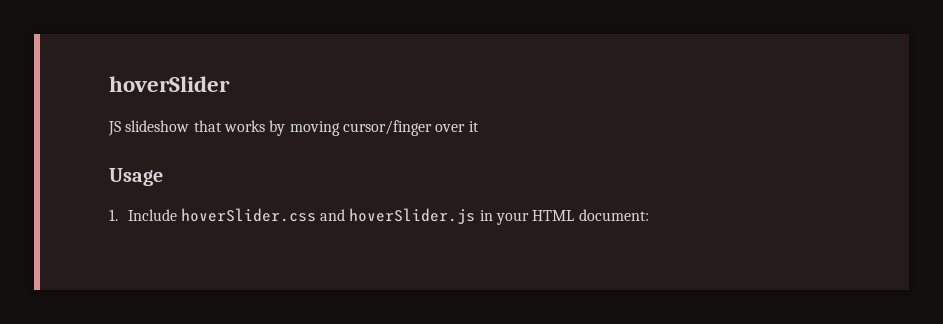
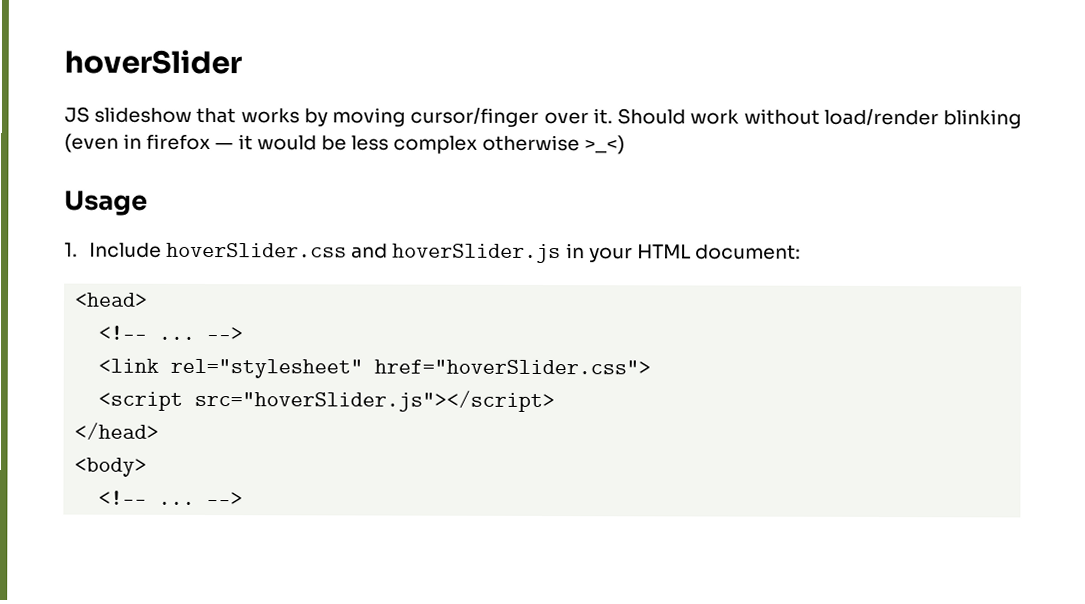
- JS slideshow that works by moving cursor/finger over it
+ JS slideshow that works by moving cursor/finger over it. Should work without load/render blinking (even in firefox — it would be less complex otherwise >_<)
+ <head>
+ <!-- ... -->
+ <link rel="stylesheet" href="hoverSlider.css">
+ <script src="hoverSlider.js"></script>
+ </head>
+ <body>
+ <!-- ... -->

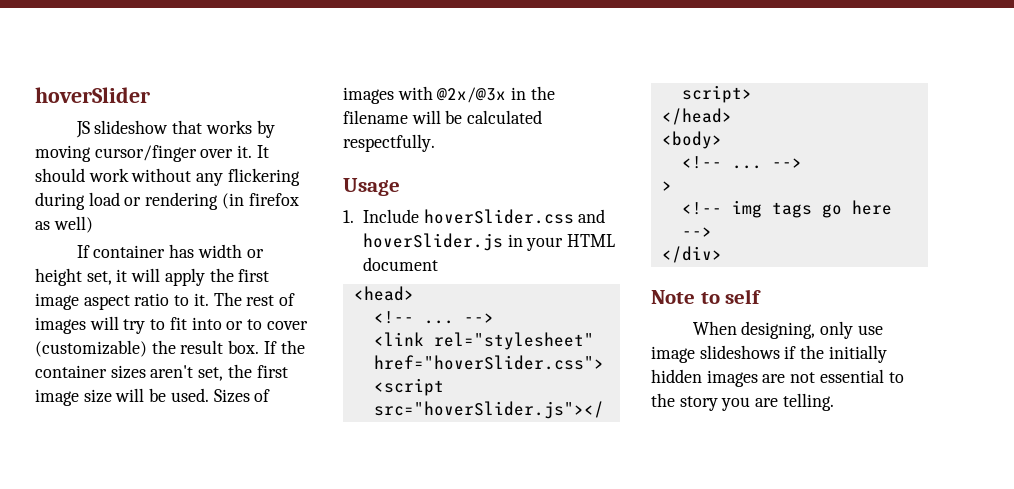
- Should work without load/render blinking (even in firefox — it would be less complex otherwise >_<)
+ It should work without any flickering during load or rendering (in firefox as well)
+ If container has width or height set, it will apply the first image aspect ratio to it. The rest of images will try to fit into or to cover (customizable) the result box. If the container sizes aren't set, the first image size will be used. Sizes of images with @2x/@3x in the filename will be calculated respectfully.
- 1. Include hoverSlider.css and hoverSlider.js in your HTML document:
+ 1. Include hoverSlider.css and hoverSlider.js in your HTML document
+ >
+ <!-- img tags go here -->
+ </div>
+ Note to self
+ When designing, only use image slideshows if the initially hidden images are not essential to the story you are telling.

